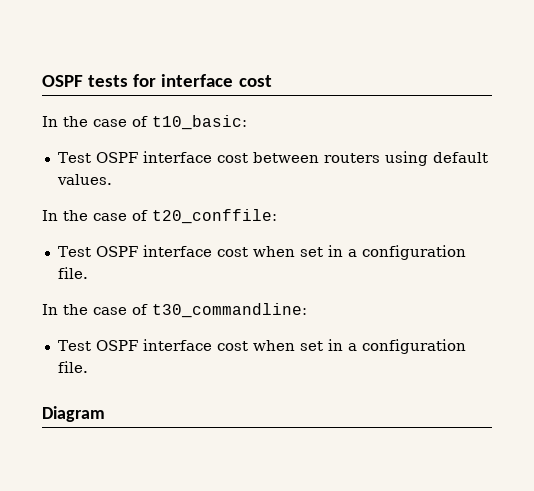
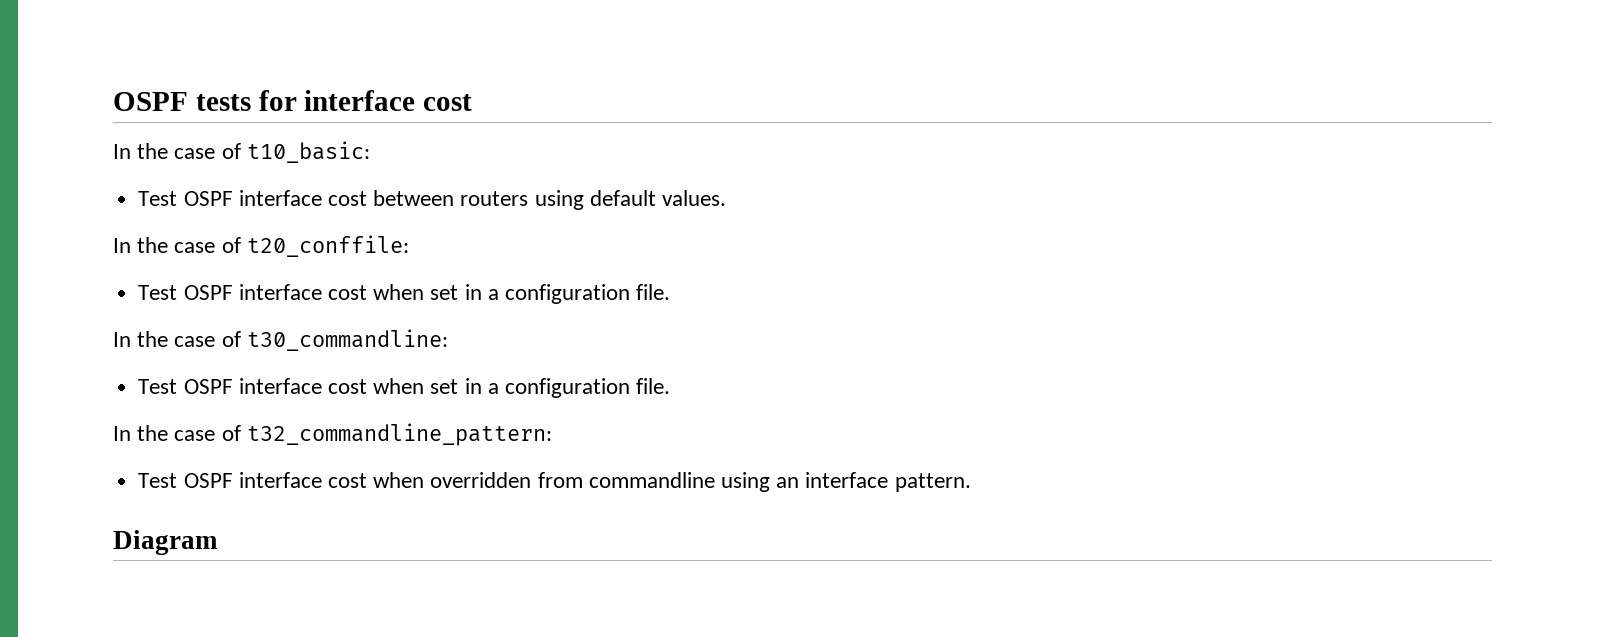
+ In the case of t32_commandline_pattern:
+ Test OSPF interface cost when overridden from commandline using an interface pattern.

